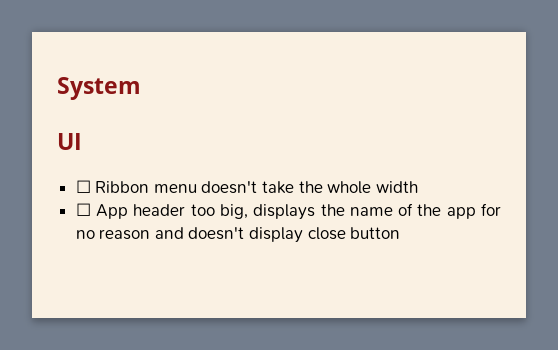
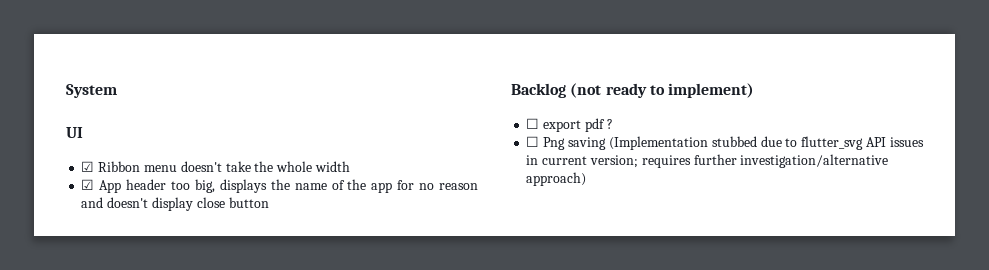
- ☐ Ribbon menu doesn't take the whole width
+ ☑ Ribbon menu doesn't take the whole width
- ☐ App header too big, displays the name of the app for no reason and doesn't display close button
+ ☑ App header too big, displays the name of the app for no reason and doesn't display close button
+ Backlog (not ready to implement)
+ ☐ export pdf ?
+ ☐ Png saving (Implementation stubbed due to flutter_svg API issues in current version; requires further investigation/alternative approach)

